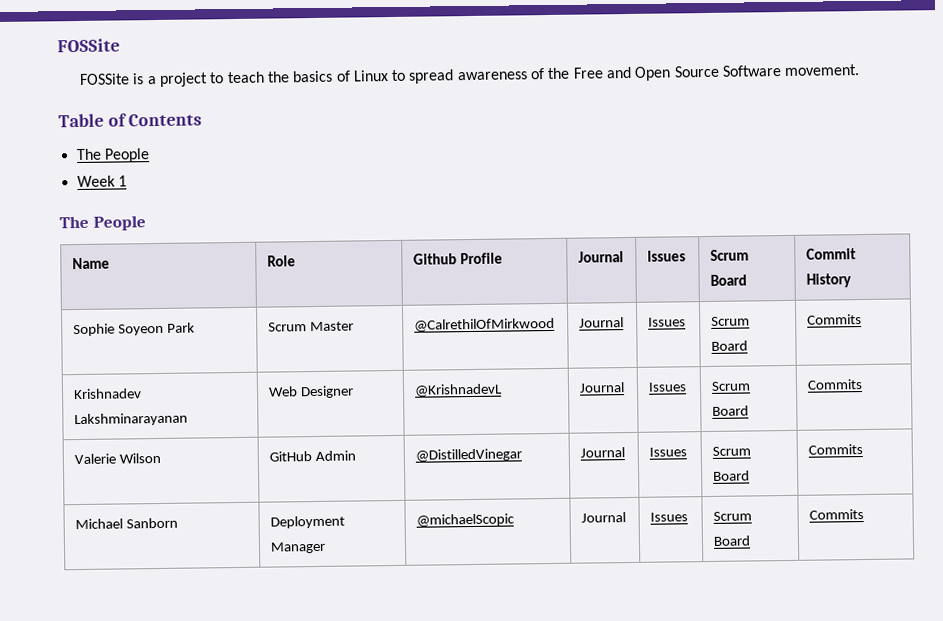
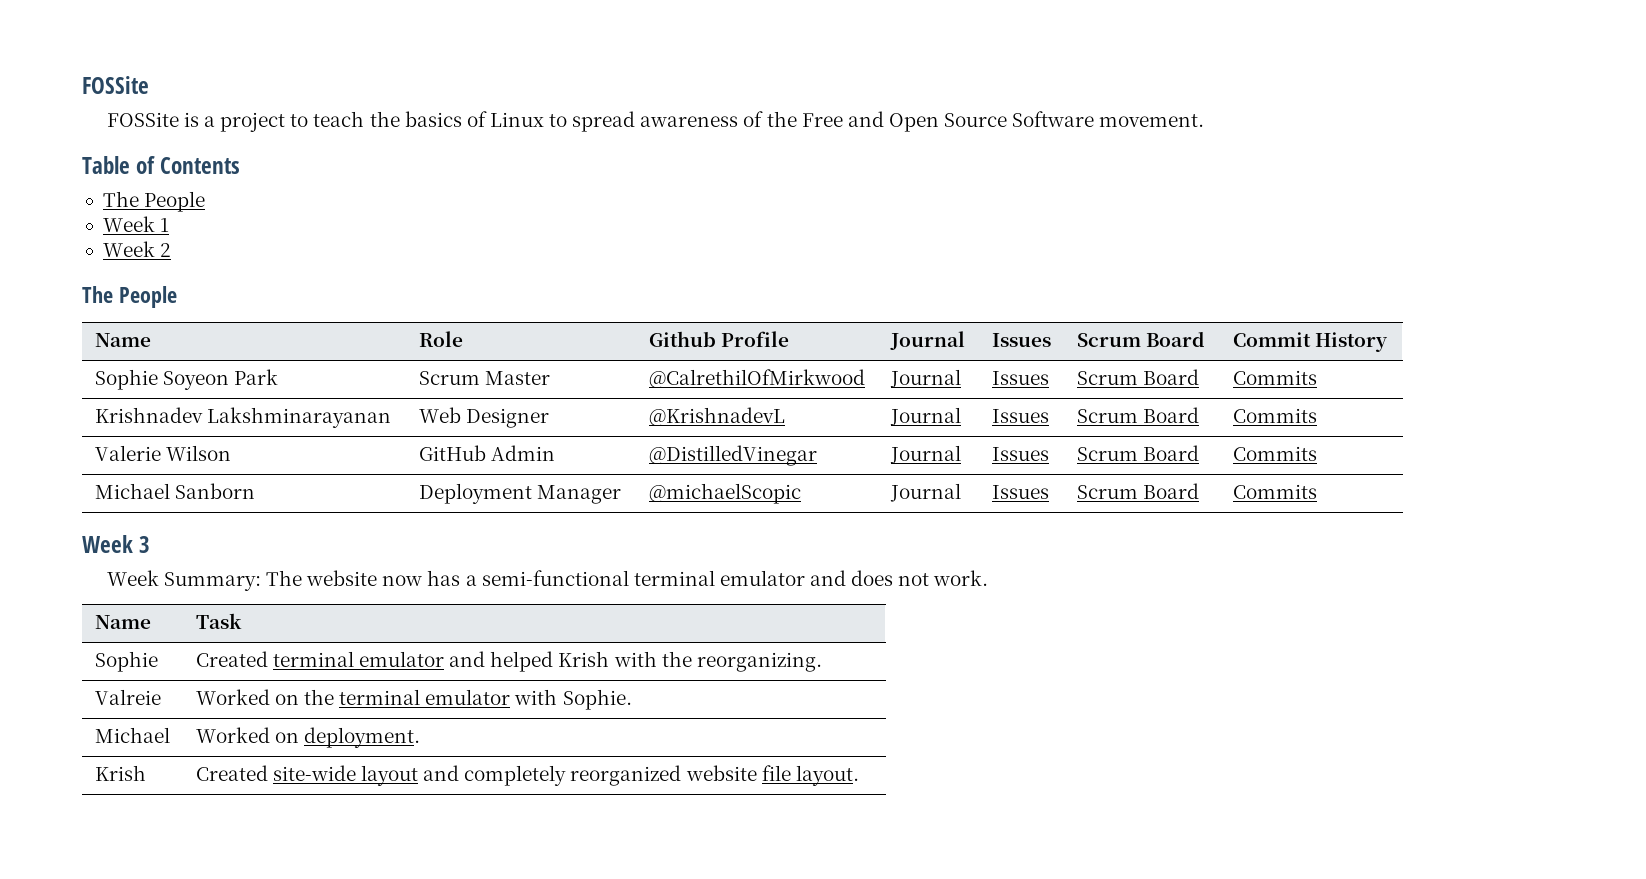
+ Week 2
+ Week 3
+ Week Summary: The website now has a semi-functional terminal emulator and does not work.
+ Name | Task
+ Sophie | Created terminal emulator and helped Krish with the reorganizing.
+ Valreie | Worked on the terminal emulator with Sophie.
+ Michael | Worked on deployment.
+ Krish | Created site-wide layout and completely reorganized website file layout.

